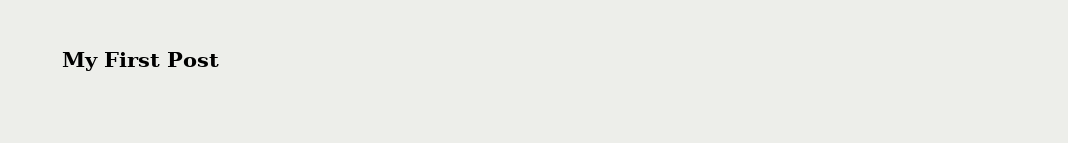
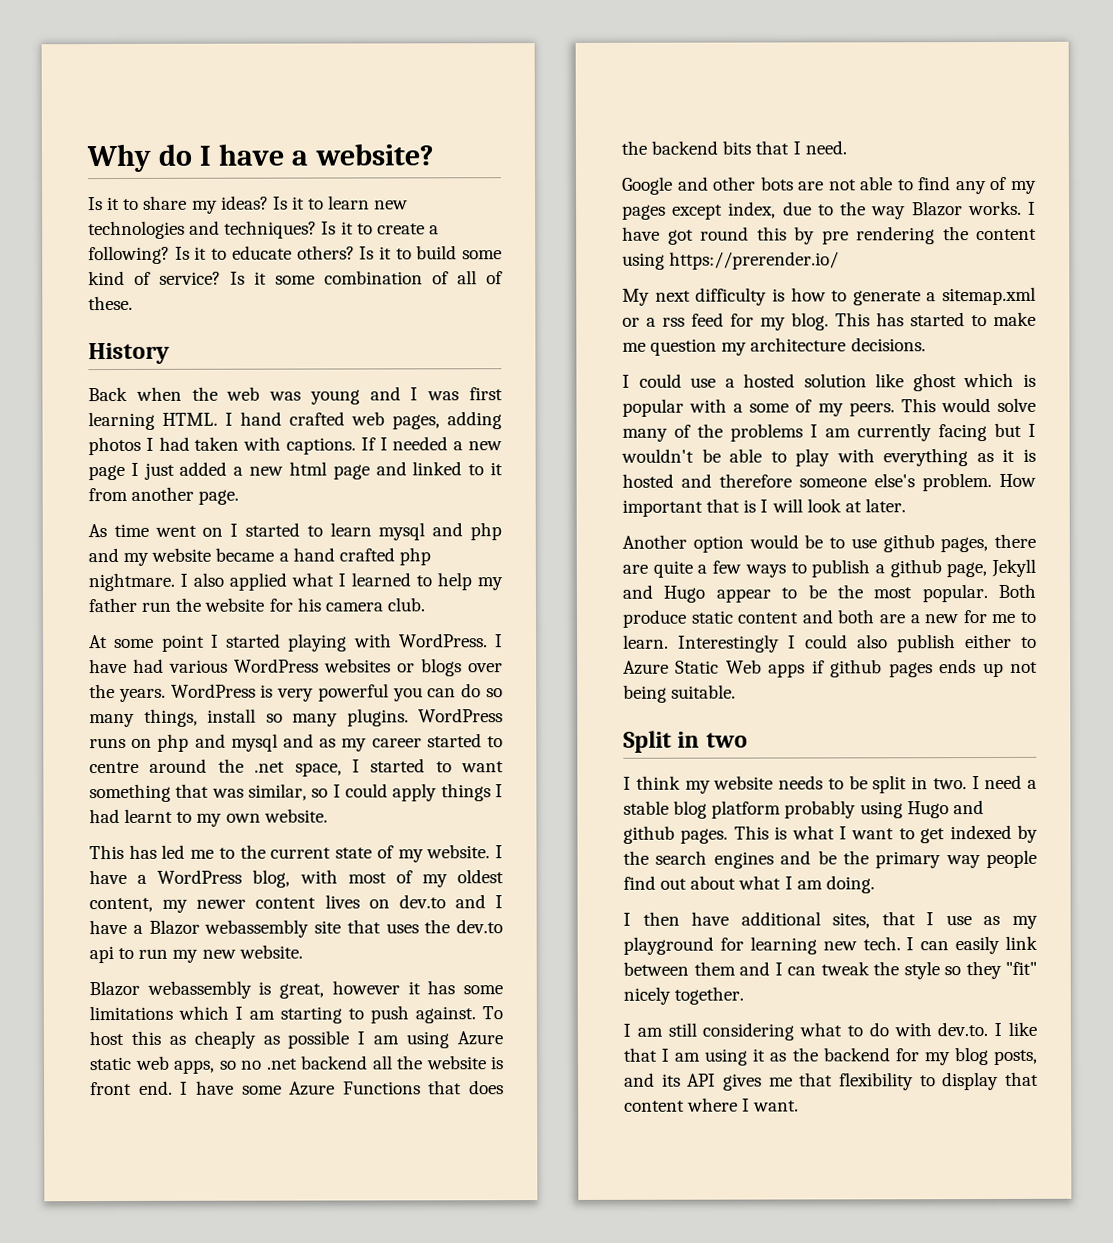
- My First Post
+ Why do I have a website?
+ Is it to share my ideas? Is it to learn new technologies and techniques? Is it to create a following? Is it to educate others? Is it to build some kind of service? Is it some combination of all of these.
+ History
+ Back when the web was young and I was first learning HTML. I hand crafted web pages, adding photos I had taken with captions. If I needed a new page I just added a new html page and linked to it from another page.
+ As time went on I started to learn mysql and php and my website became a hand crafted php nightmare. I also applied what I learned to help my father run the website for his camera club.
+ At some point I started playing with WordPress. I have had various WordPress websites or blogs over the years. WordPress is very powerful you can do so many things, install so many plugins. WordPress runs on php and mysql and as my career started to centre around the .net space, I started to want something that was similar, so I could apply things I had learnt to my own website.
+ This has led me to the current state of my website. I have a WordPress blog, with most of my oldest content, my newer content lives on dev.to and I have a Blazor webassembly site that uses the dev.to api to run my new website.
+ Blazor webassembly is great, however it has some limitations which I am starting to push against. To host this as cheaply as possible I am using Azure static web apps, so no .net backend all the website is front end. I have some Azure Functions that does the backend bits that I need.
+ Google and other bots are not able to find any of my pages except index, due to the way Blazor works. I have got round this by pre rendering the content using https://prerender.io/
+ My next difficulty is how to generate a sitemap.xml or a rss feed for my blog. This has started to make me question my architecture decisions.
+ I could use a hosted solution like ghost which is popular with a some of my peers. This would solve many of the problems I am currently facing but I wouldn't be able to play with everything as it is hosted and therefore someone else's problem. How important that is I will look at later.
+ Another option would be to use github pages, there are quite a few ways to publish a github page, Jekyll and Hugo appear to be the most popular. Both produce static content and both are a new for me to learn. Interestingly I could also publish either to Azure Static Web apps if github pages ends up not being suitable.
+ Split in two
+ I think my website needs to be split in two. I need a stable blog platform probably using Hugo and github pages. This is what I want to get indexed by the search engines and be the primary way people find out about what I am doing.
+ I then have additional sites, that I use as my playground for learning new tech. I can easily link between them and I can tweak the style so they "fit" nicely together.
+ I am still considering what to do with dev.to. I like that I am using it as the backend for my blog posts, and its API gives me that flexibility to display that content where I want.

